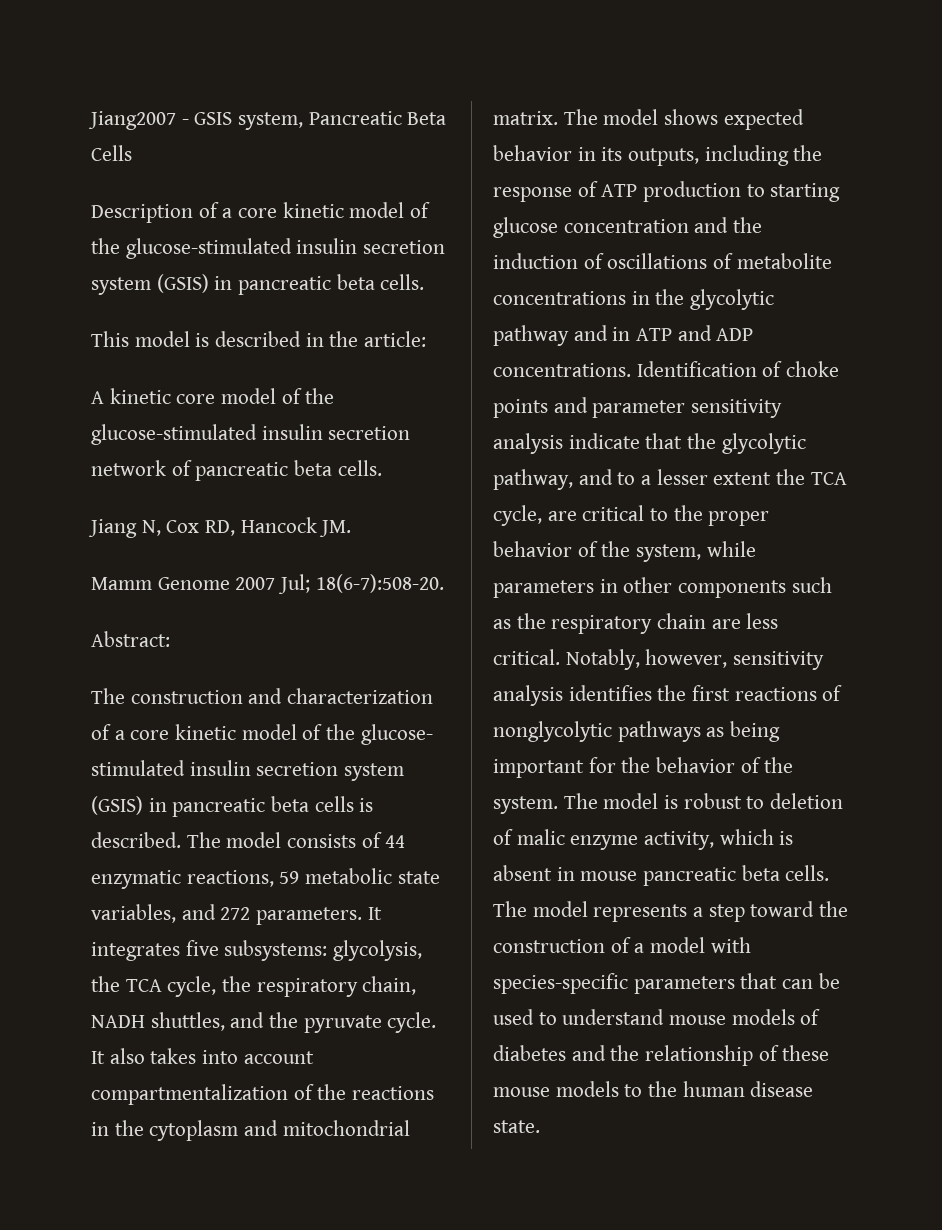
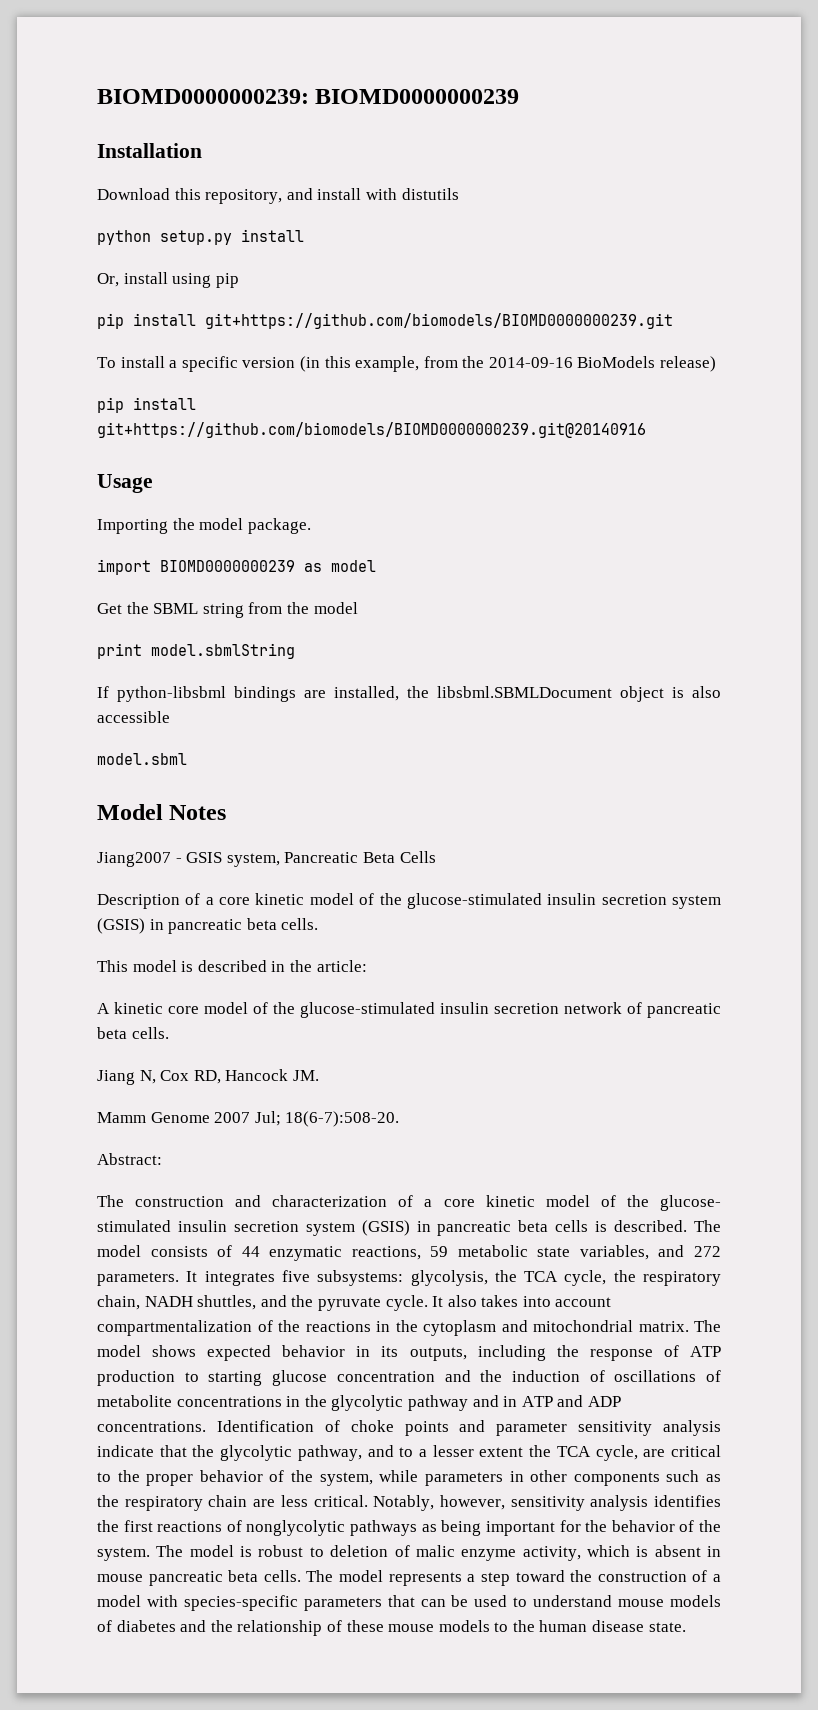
+ BIOMD0000000239: BIOMD0000000239
+ Installation
+ Download this repository, and install with distutils
+ python setup.py install
+ Or, install using pip
+ pip install git+https://github.com/biomodels/BIOMD0000000239.git
+ To install a specific version (in this example, from the 2014-09-16 BioModels release)
+ pip install git+https://github.com/biomodels/BIOMD0000000239.git@20140916
+ Usage
+ Importing the model package.
+ import BIOMD0000000239 as model
+ Get the SBML string from the model
+ print model.sbmlString
+ If python-libsbml bindings are installed, the libsbml.SBMLDocument object is also accessible
+ model.sbml
+ Model Notes

